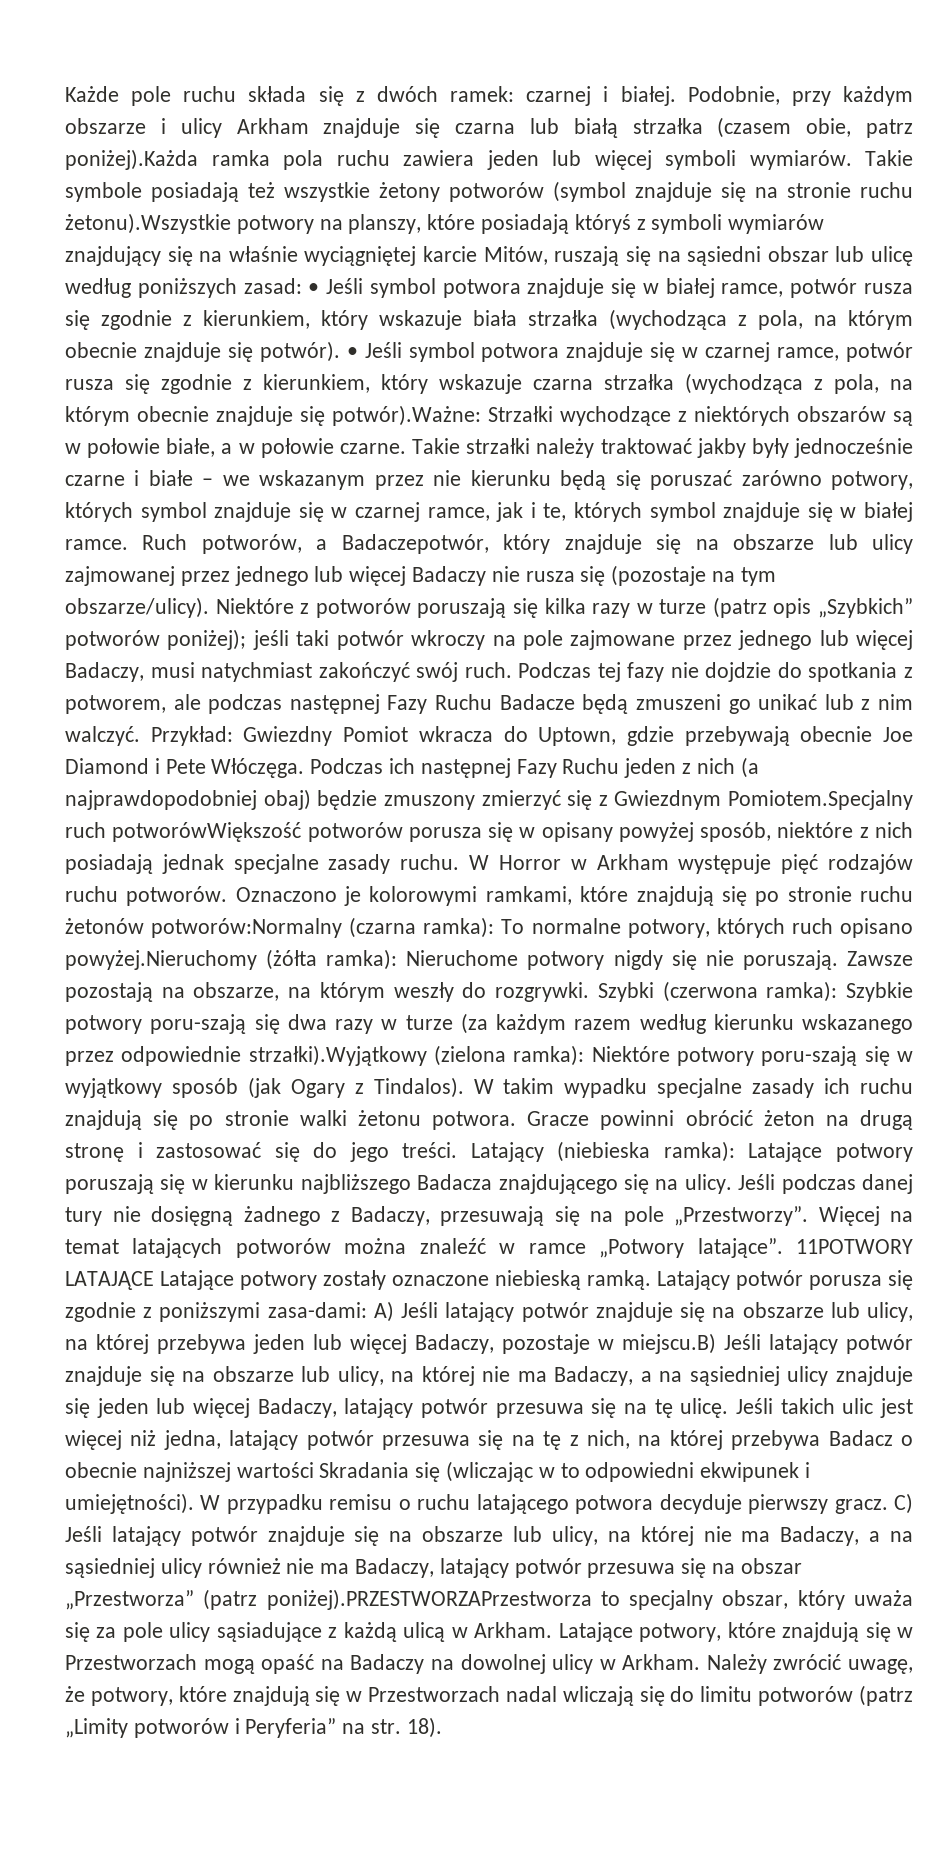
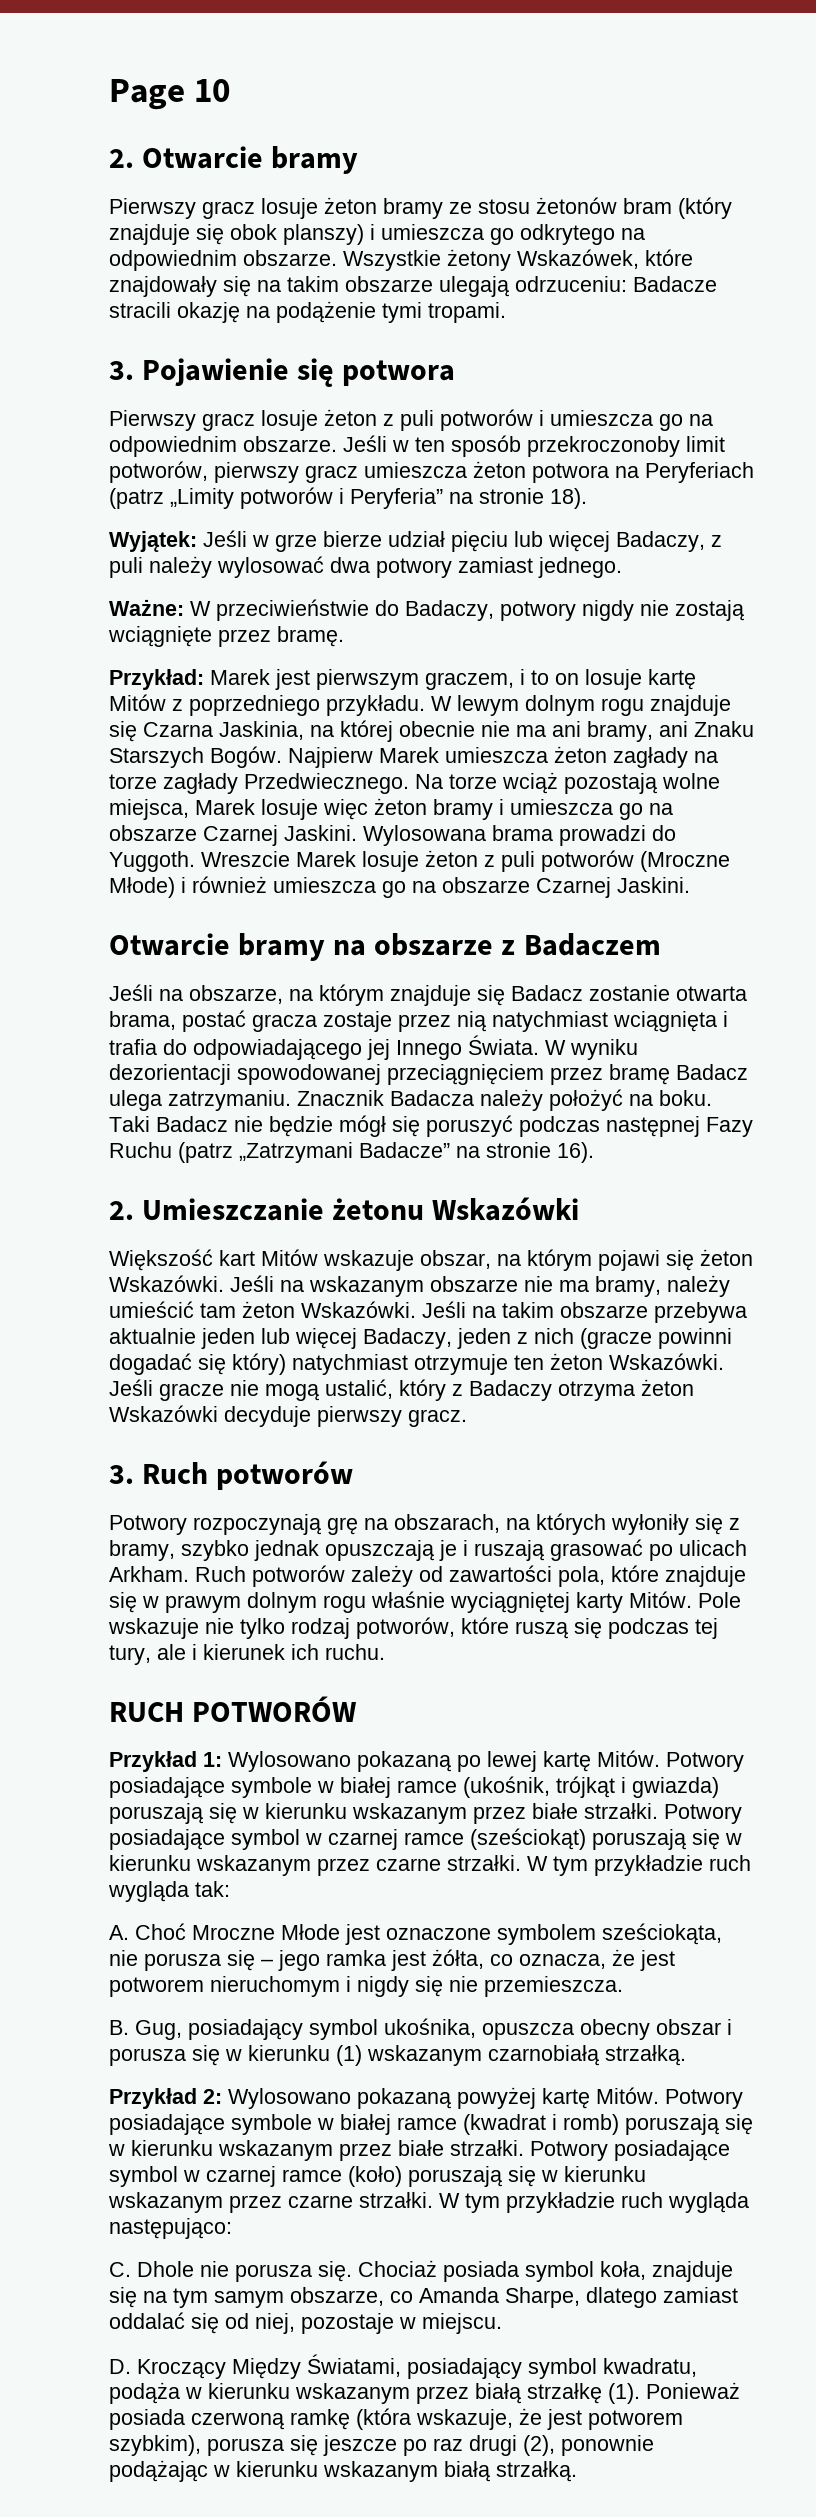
- Każde pole ruchu składa się z dwóch ramek: czarnej i białej. Podobnie, przy każdym obszarze i ulicy Arkham znajduje się czarna lub białą strzałka (czasem obie, patrz poniżej).Każda ramka pola ruchu zawiera jeden lub więcej symboli wymiarów. Takie symbole posiadają też wszystkie żetony potworów (symbol znajduje się na stronie ruchu żetonu).Wszystkie potwory na planszy, które posiadają któryś z symboli wymiarów znajdujący się na właśnie wyciągniętej karcie Mitów, ruszają się na sąsiedni obszar lub ulicę według poniższych zasad: • Jeśli symbol potwora znajduje się w białej ramce, potwór rusza się zgodnie z kierunkiem, który wskazuje biała strzałka (wychodząca z pola, na którym obecnie znajduje się potwór). • Jeśli symbol potwora znajduje się w czarnej ramce, potwór rusza się zgodnie z kierunkiem, który wskazuje czarna strzałka (wychodząca z pola, na którym obecnie znajduje się potwór).Ważne: Strzałki wychodzące z niektórych obszarów są w połowie białe, a w połowie czarne. Takie strzałki należy traktować jakby były jednocześnie czarne i białe – we wskazanym przez nie kierunku będą się poruszać zarówno potwory, których symbol znajduje się w czarnej ramce, jak i te, których symbol znajduje się w białej ramce. Ruch potworów, a Badaczepotwór, który znajduje się na obszarze lub ulicy zajmowanej przez jednego lub więcej Badaczy nie rusza się (pozostaje na tym obszarze/ulicy). Niektóre z potworów poruszają się kilka razy w turze (patrz opis „Szybkich” potworów poniżej); jeśli taki potwór wkroczy na pole zajmowane przez jednego lub więcej Badaczy, musi natychmiast zakończyć swój ruch. Podczas tej fazy nie dojdzie do spotkania z potworem, ale podczas następnej Fazy Ruchu Badacze będą zmuszeni go unikać lub z nim walczyć. Przykład: Gwiezdny Pomiot wkracza do Uptown, gdzie przebywają obecnie Joe Diamond i Pete Włóczęga. Podczas ich następnej Fazy Ruchu jeden z nich (a najprawdopodobniej obaj) będzie zmuszony zmierzyć się z Gwiezdnym Pomiotem.Specjalny ruch potworówWiększość potworów porusza się w opisany powyżej sposób, niektóre z nich posiadają jednak specjalne zasady ruchu. W Horror w Arkham występuje pięć rodzajów ruchu potworów. Oznaczono je kolorowymi ramkami, które znajdują się po stronie ruchu żetonów potworów:Normalny (czarna ramka): To normalne potwory, których ruch opisano powyżej.Nieruchomy (żółta ramka): Nieruchome potwory nigdy się nie poruszają. Zawsze pozostają na obszarze, na którym weszły do rozgrywki. Szybki (czerwona ramka): Szybkie potwory poru-szają się dwa razy w turze (za każdym razem według kierunku wskazanego przez odpowiednie strzałki).Wyjątkowy (zielona ramka): Niektóre potwory poru-szają się w wyjątkowy sposób (jak Ogary z Tindalos). W takim wypadku specjalne zasady ich ruchu znajdują się po stronie walki żetonu potwora. Gracze powinni obrócić żeton na drugą stronę i zastosować się do jego treści. Latający (niebieska ramka): Latające potwory poruszają się w kierunku najbliższego Badacza znajdującego się na ulicy. Jeśli podczas danej tury nie dosięgną żadnego z Badaczy, przesuwają się na pole „Przestworzy”. Więcej na temat latających potworów można znaleźć w ramce „Potwory latające”. 11POTWORY LATAJĄCE Latające potwory zostały oznaczone niebieską ramką. Latający potwór porusza się zgodnie z poniższymi zasa-dami: A) Jeśli latający potwór znajduje się na obszarze lub ulicy, na której przebywa jeden lub więcej Badaczy, pozostaje w miejscu.B) Jeśli latający potwór znajduje się na obszarze lub ulicy, na której nie ma Badaczy, a na sąsiedniej ulicy znajduje się jeden lub więcej Badaczy, latający potwór przesuwa się na tę ulicę. Jeśli takich ulic jest więcej niż jedna, latający potwór przesuwa się na tę z nich, na której przebywa Badacz o obecnie najniższej wartości Skradania się (wliczając w to odpowiedni ekwipunek i umiejętności). W przypadku remisu o ruchu latającego potwora decyduje pierwszy gracz. C) Jeśli latający potwór znajduje się na obszarze lub ulicy, na której nie ma Badaczy, a na sąsiedniej ulicy również nie ma Badaczy, latający potwór przesuwa się na obszar „Przestworza” (patrz poniżej).PRZESTWORZAPrzestworza to specjalny obszar, który uważa się za pole ulicy sąsiadujące z każdą ulicą w Arkham. Latające potwory, które znajdują się w Przestworzach mogą opaść na Badaczy na dowolnej ulicy w Arkham. Należy zwrócić uwagę, że potwory, które znajdują się w Przestworzach nadal wliczają się do limitu potworów (patrz „Limity potworów i Peryferia” na str. 18).
+ Page 10
+ 2. Otwarcie bramy
+ Pierwszy gracz losuje żeton bramy ze stosu żetonów bram (który znajduje się obok planszy) i umieszcza go odkrytego na odpowiednim obszarze. Wszystkie żetony Wskazówek, które znajdowały się na takim obszarze ulegają odrzuceniu: Badacze stracili okazję na podążenie tymi tropami.
+ 3. Pojawienie się potwora
+ Pierwszy gracz losuje żeton z puli potworów i umieszcza go na odpowiednim obszarze. Jeśli w ten sposób przekroczonoby limit potworów, pierwszy gracz umieszcza żeton potwora na Peryferiach (patrz „Limity potworów i Peryferia” na stronie 18).
+ Wyjątek: Jeśli w grze bierze udział pięciu lub więcej Badaczy, z puli należy wylosować dwa potwory zamiast jednego.
+ Ważne: W przeciwieństwie do Badaczy, potwory nigdy nie zostają wciągnięte przez bramę.
+ Przykład: Marek jest pierwszym graczem, i to on losuje kartę Mitów z poprzedniego przykładu. W lewym dolnym rogu znajduje się Czarna Jaskinia, na której obecnie nie ma ani bramy, ani Znaku Starszych Bogów. Najpierw Marek umieszcza żeton zagłady na torze zagłady Przedwiecznego. Na torze wciąż pozostają wolne miejsca, Marek losuje więc żeton bramy i umieszcza go na obszarze Czarnej Jaskini. Wylosowana brama prowadzi do Yuggoth. Wreszcie Marek losuje żeton z puli potworów (Mroczne Młode) i również umieszcza go na obszarze Czarnej Jaskini.
+ Otwarcie bramy na obszarze z Badaczem
+ Jeśli na obszarze, na którym znajduje się Badacz zostanie otwarta brama, postać gracza zostaje przez nią natychmiast wciągnięta i trafia do odpowiadającego jej Innego Świata. W wyniku dezorientacji spowodowanej przeciągnięciem przez bramę Badacz ulega zatrzymaniu. Znacznik Badacza należy położyć na boku. Taki Badacz nie będzie mógł się poruszyć podczas następnej Fazy Ruchu (patrz „Zatrzymani Badacze” na stronie 16).
+ 2. Umieszczanie żetonu Wskazówki
+ Większość kart Mitów wskazuje obszar, na którym pojawi się żeton Wskazówki. Jeśli na wskazanym obszarze nie ma bramy, należy umieścić tam żeton Wskazówki. Jeśli na takim obszarze przebywa aktualnie jeden lub więcej Badaczy, jeden z nich (gracze powinni dogadać się który) natychmiast otrzymuje ten żeton Wskazówki. Jeśli gracze nie mogą ustalić, który z Badaczy otrzyma żeton Wskazówki decyduje pierwszy gracz.
+ 3. Ruch potworów
+ Potwory rozpoczynają grę na obszarach, na których wyłoniły się z bramy, szybko jednak opuszczają je i ruszają grasować po ulicach Arkham. Ruch potworów zależy od zawartości pola, które znajduje się w prawym dolnym rogu właśnie wyciągniętej karty Mitów. Pole wskazuje nie tylko rodzaj potworów, które ruszą się podczas tej tury, ale i kierunek ich ruchu.
+ RUCH POTWORÓW
+ Przykład 1: Wylosowano pokazaną po lewej kartę Mitów. Potwory posiadające symbole w białej ramce (ukośnik, trójkąt i gwiazda) poruszają się w kierunku wskazanym przez białe strzałki. Potwory posiadające symbol w czarnej ramce (sześciokąt) poruszają się w kierunku wskazanym przez czarne strzałki. W tym przykładzie ruch wygląda tak:
+ A. Choć Mroczne Młode jest oznaczone symbolem sześciokąta, nie porusza się – jego ramka jest żółta, co oznacza, że jest potworem nieruchomym i nigdy się nie przemieszcza.
+ B. Gug, posiadający symbol ukośnika, opuszcza obecny obszar i porusza się w kierunku (1) wskazanym czarnobiałą strzałką.
+ Przykład 2: Wylosowano pokazaną powyżej kartę Mitów. Potwory posiadające symbole w białej ramce (kwadrat i romb) poruszają się w kierunku wskazanym przez białe strzałki. Potwory posiadające symbol w czarnej ramce (koło) poruszają się w kierunku wskazanym przez czarne strzałki. W tym przykładzie ruch wygląda następująco:
+ C. Dhole nie porusza się. Chociaż posiada symbol koła, znajduje się na tym samym obszarze, co Amanda Sharpe, dlatego zamiast oddalać się od niej, pozostaje w miejscu.
+ D. Kroczący Między Światami, posiadający symbol kwadratu, podąża w kierunku wskazanym przez białą strzałkę (1). Ponieważ posiada czerwoną ramkę (która wskazuje, że jest potworem szybkim), porusza się jeszcze po raz drugi (2), ponownie podążając w kierunku wskazanym białą strzałką.

